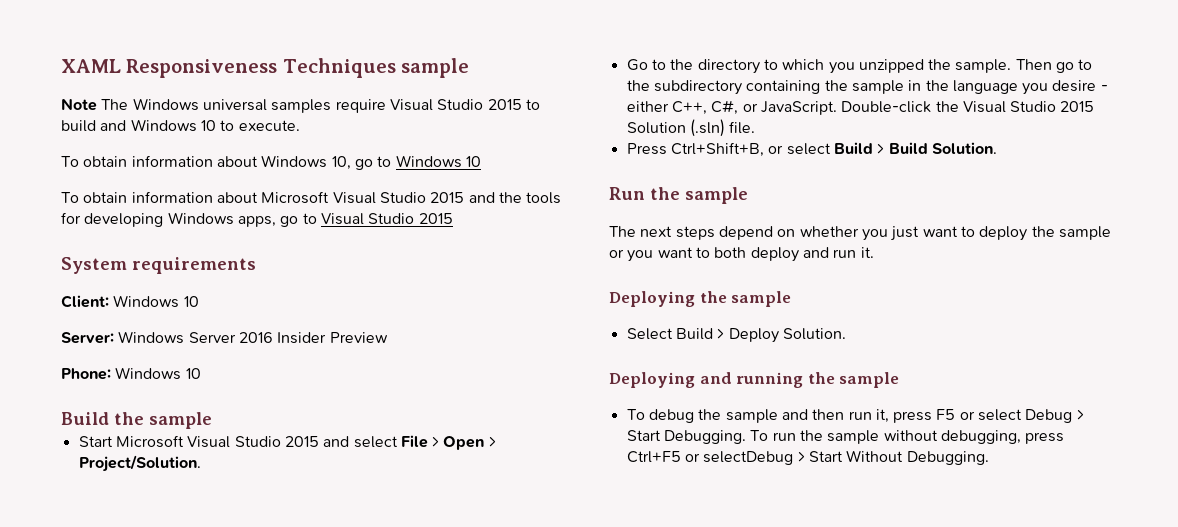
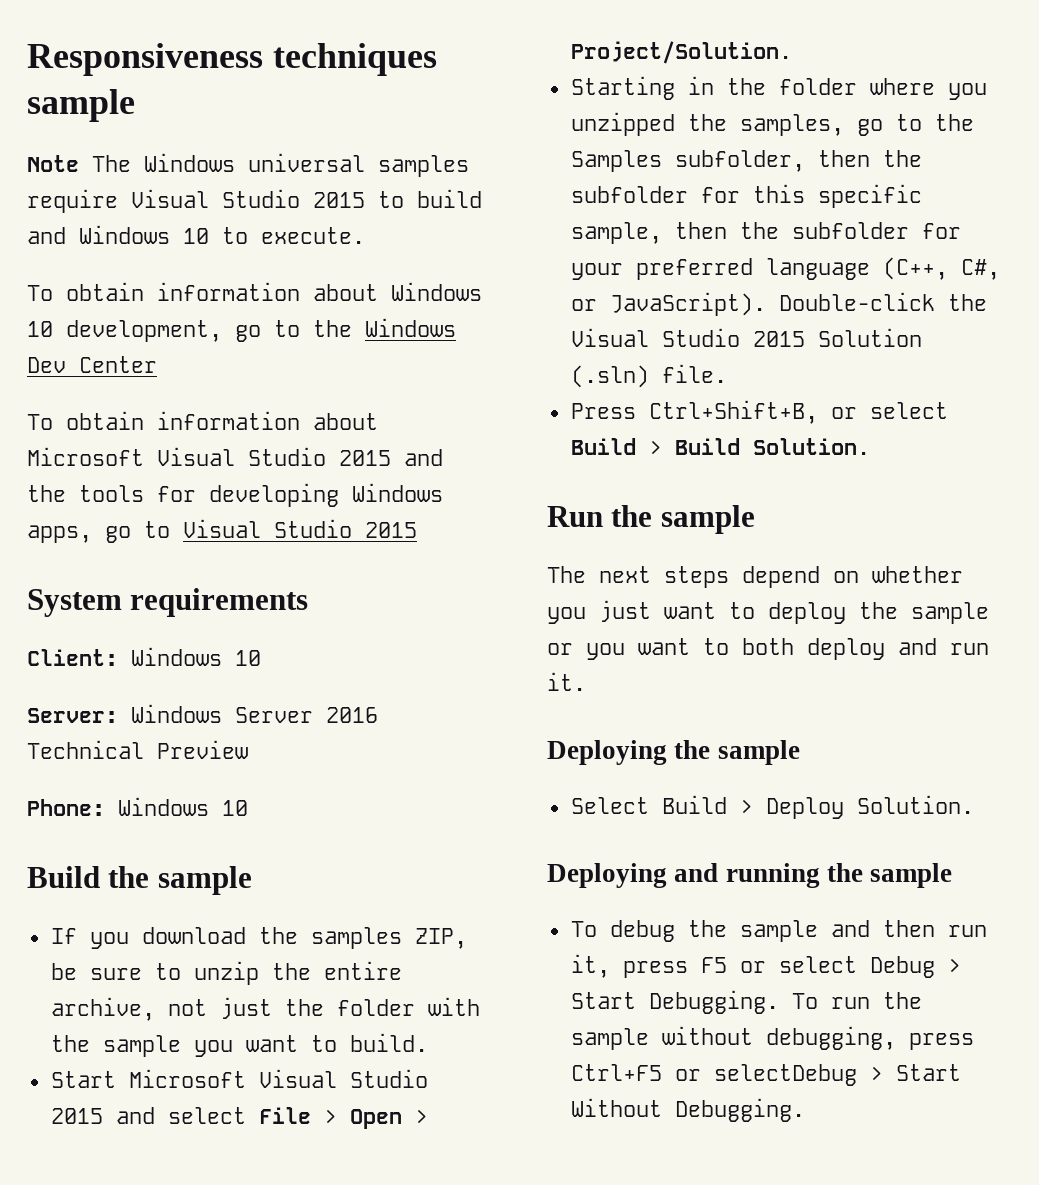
- XAML Responsiveness Techniques sample
+ Responsiveness techniques sample
- To obtain information about Windows 10, go to Windows 10
+ To obtain information about Windows 10 development, go to the Windows Dev Center
- Server: Windows Server 2016 Insider Preview
+ Server: Windows Server 2016 Technical Preview
+ If you download the samples ZIP, be sure to unzip the entire archive, not just the folder with the sample you want to build.
- Go to the directory to which you unzipped the sample. Then go to the subdirectory containing the sample in the language you desire - either C++, C#, or JavaScript.
+ Starting in the folder where you unzipped the samples, go to the Samples subfolder, then the subfolder for this specific sample, then the subfolder for your preferred language (C++, C#, or JavaScript).

